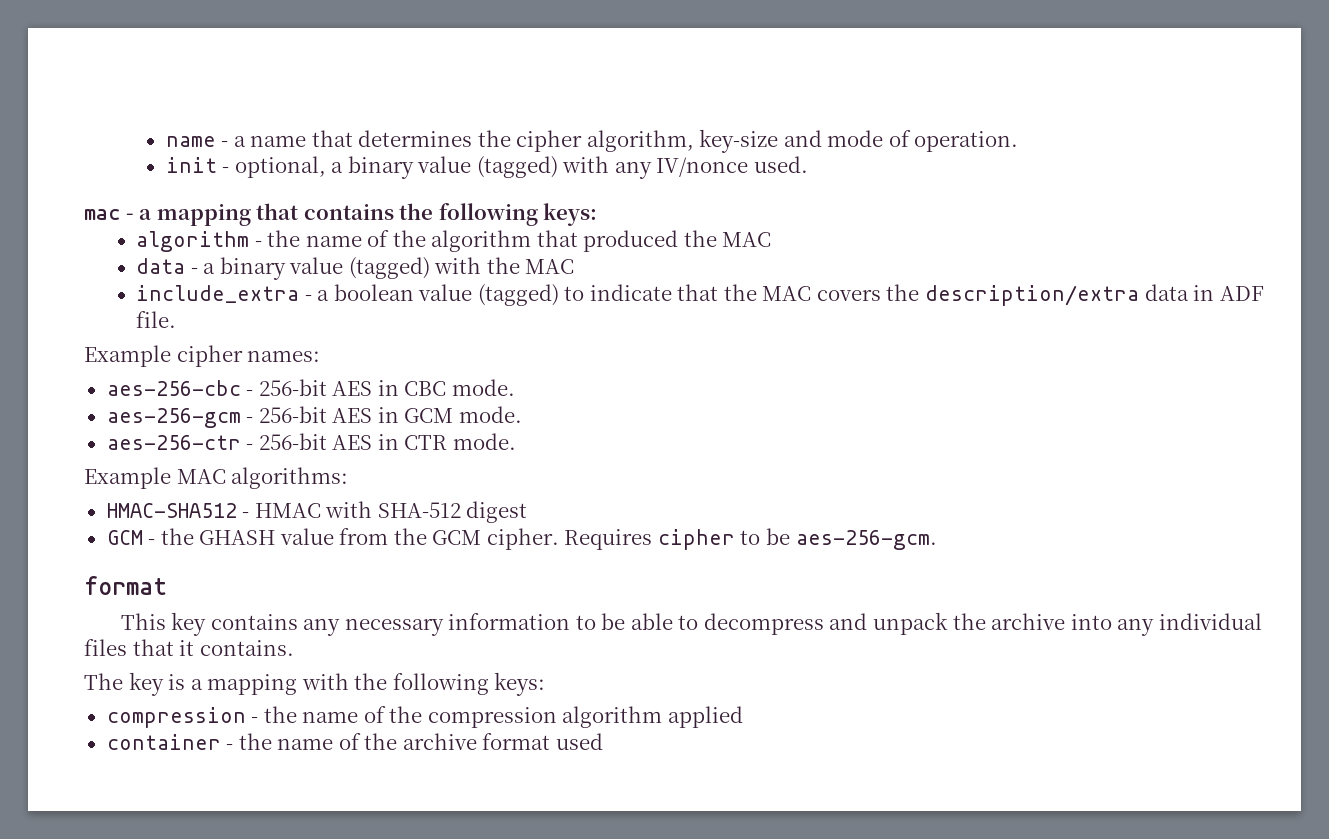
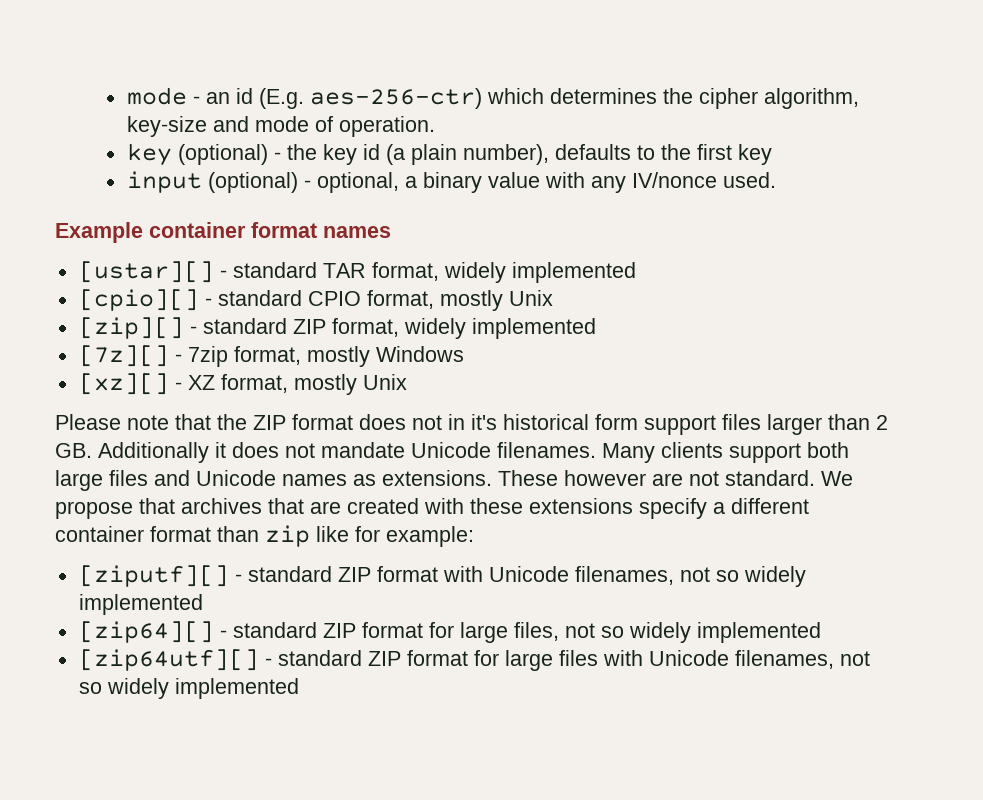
- name - a name that determines the cipher algorithm, key-size and mode of operation.
+ mode - an id (E.g. aes-256-ctr) which determines the cipher algorithm, key-size and mode of operation.
- init - optional, a binary value (tagged) with any IV/nonce used.
+ key (optional) - the key id (a plain number), defaults to the first key
+ input (optional) - optional, a binary value with any IV/nonce used.
- mac - a mapping that contains the following keys:
- algorithm - the name of the algorithm that produced the MAC
- data - a binary value (tagged) with the MAC
- include_extra - a boolean value (tagged) to indicate that the MAC covers the description/extra data in ADF file.
- Example cipher names:
- aes-256-cbc - 256-bit AES in CBC mode.
- aes-256-gcm - 256-bit AES in GCM mode.
- aes-256-ctr - 256-bit AES in CTR mode.
- Example MAC algorithms:
- HMAC-SHA512 - HMAC with SHA-512 digest
- GCM - the GHASH value from the GCM cipher. Requires cipher to be aes-256-gcm.
- format
- This key contains any necessary information to be able to decompress and unpack the archive into any individual files that it contains.
- The key is a mapping with the following keys:
- compression - the name of the compression algorithm applied
- container - the name of the archive format used
+ Example container format names
+ [ustar][] - standard TAR format, widely implemented
+ [cpio][] - standard CPIO format, mostly Unix
+ [zip][] - standard ZIP format, widely implemented
+ [7z][] - 7zip format, mostly Windows
+ [xz][] - XZ format, mostly Unix
+ Please note that the ZIP format does not in it's historical form support files larger than 2 GB. Additionally it does not mandate Unicode filenames. Many clients support both large files and Unicode names as extensions. These however are not standard. We propose that archives that are created with these extensions specify a different container format than zip like for example:
+ [ziputf][] - standard ZIP format with Unicode filenames, not so widely implemented
+ [zip64][] - standard ZIP format for large files, not so widely implemented
+ [zip64utf][] - standard ZIP format for large files with Unicode filenames, not so widely implemented

